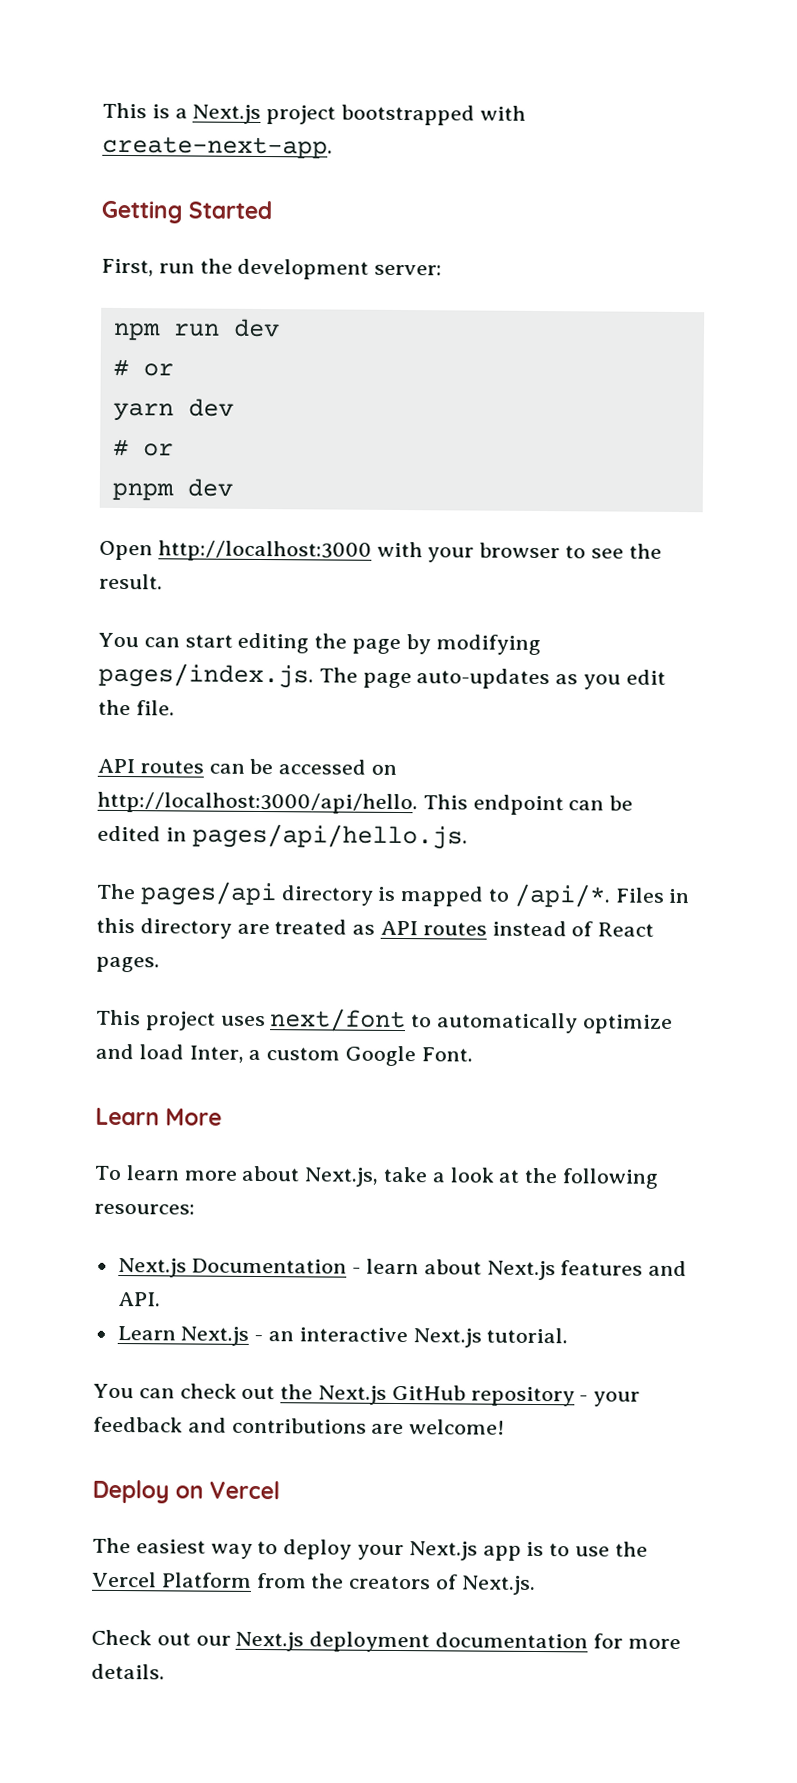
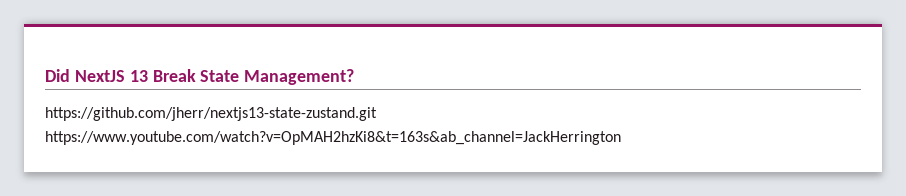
- This is a Next.js project bootstrapped with create-next-app.
- Getting Started
- First, run the development server:
- npm run dev
- # or
- yarn dev
- # or
- pnpm dev
- Open http://localhost:3000 with your browser to see the result.
- You can start editing the page by modifying pages/index.js. The page auto-updates as you edit the file.
- API routes can be accessed on http://localhost:3000/api/hello. This endpoint can be edited in pages/api/hello.js.
- The pages/api directory is mapped to /api/*. Files in this directory are treated as API routes instead of React pages.
- This project uses next/font to automatically optimize and load Inter, a custom Google Font.
- Learn More
- To learn more about Next.js, take a look at the following resources:
- Next.js Documentation - learn about Next.js features and API.
- Learn Next.js - an interactive Next.js tutorial.
- You can check out the Next.js GitHub repository - your feedback and contributions are welcome!
- Deploy on Vercel
- The easiest way to deploy your Next.js app is to use the Vercel Platform from the creators of Next.js.
- Check out our Next.js deployment documentation for more details.
+ Did NextJS 13 Break State Management?
+ https://github.com/jherr/nextjs13-state-zustand.git
+ https://www.youtube.com/watch?v=OpMAH2hzKi8&t=163s&ab_channel=JackHerrington

